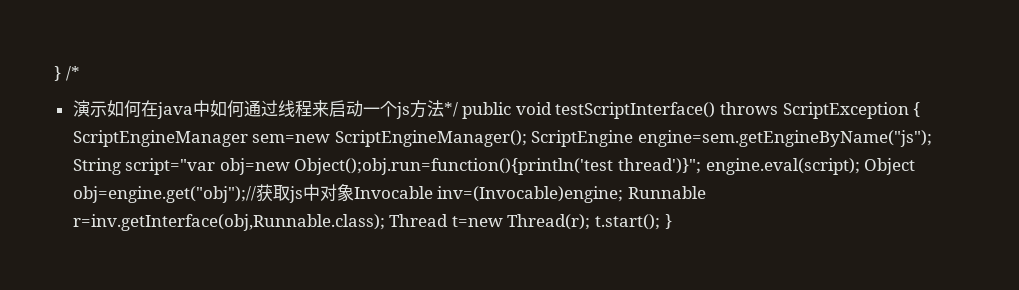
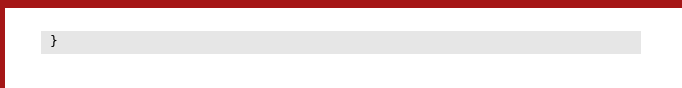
- } /*
- 演示如何在java中如何通过线程来启动一个js方法*/ public void testScriptInterface() throws ScriptException { ScriptEngineManager sem=new ScriptEngineManager(); ScriptEngine engine=sem.getEngineByName("js"); String script="var obj=new Object();obj.run=function(){println('test thread')}"; engine.eval(script); Object obj=engine.get("obj");//获取js中对象Invocable inv=(Invocable)engine; Runnable r=inv.getInterface(obj,Runnable.class); Thread t=new Thread(r); t.start(); }
+ }

